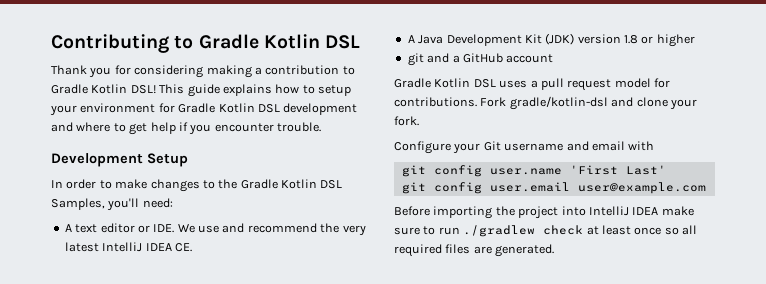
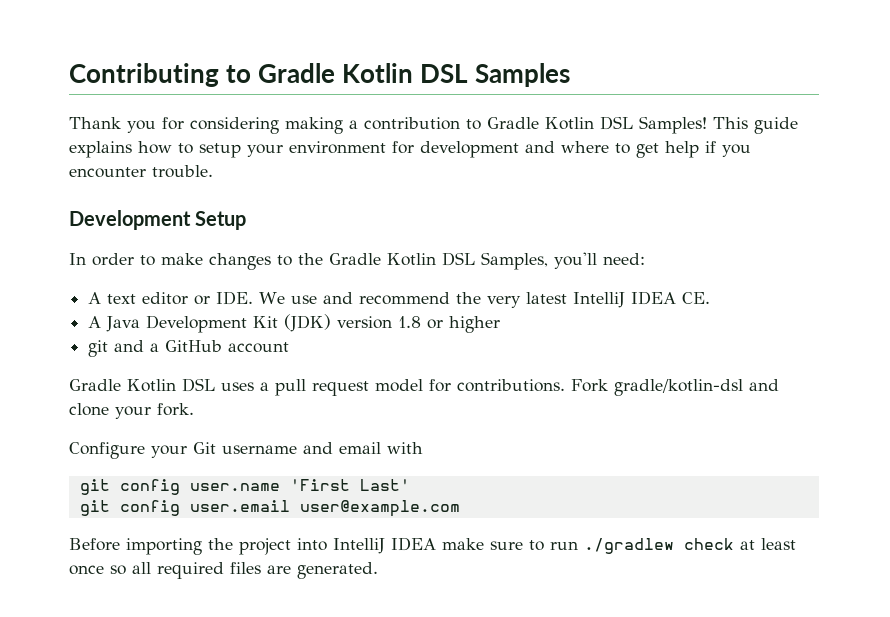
- Contributing to Gradle Kotlin DSL
+ Contributing to Gradle Kotlin DSL Samples
- Thank you for considering making a contribution to Gradle Kotlin DSL!
+ Thank you for considering making a contribution to Gradle Kotlin DSL Samples!
- This guide explains how to setup your environment for Gradle Kotlin DSL development and where to get help if you encounter trouble.
+ This guide explains how to setup your environment for development and where to get help if you encounter trouble.

